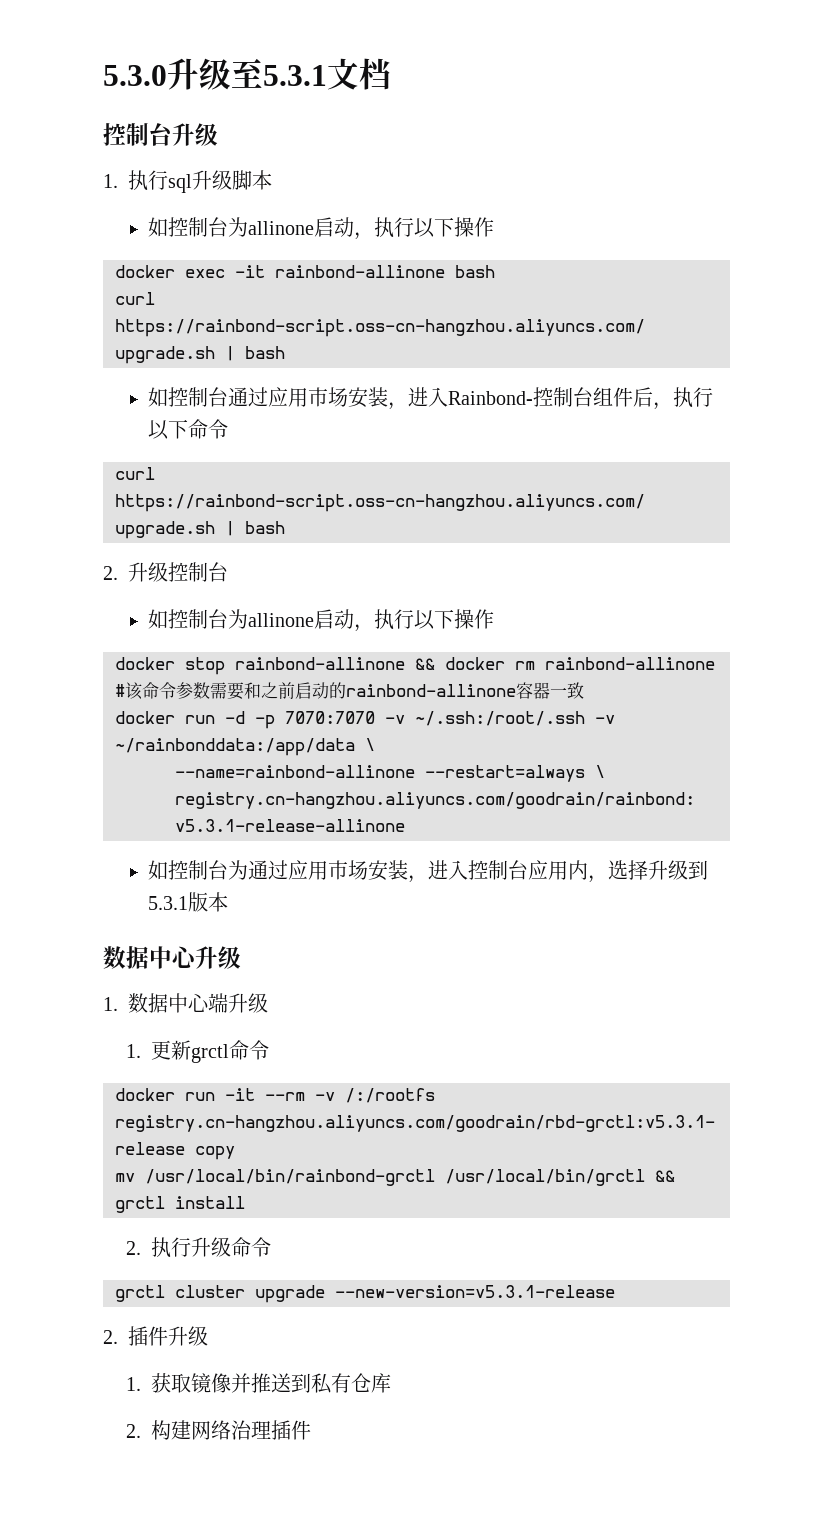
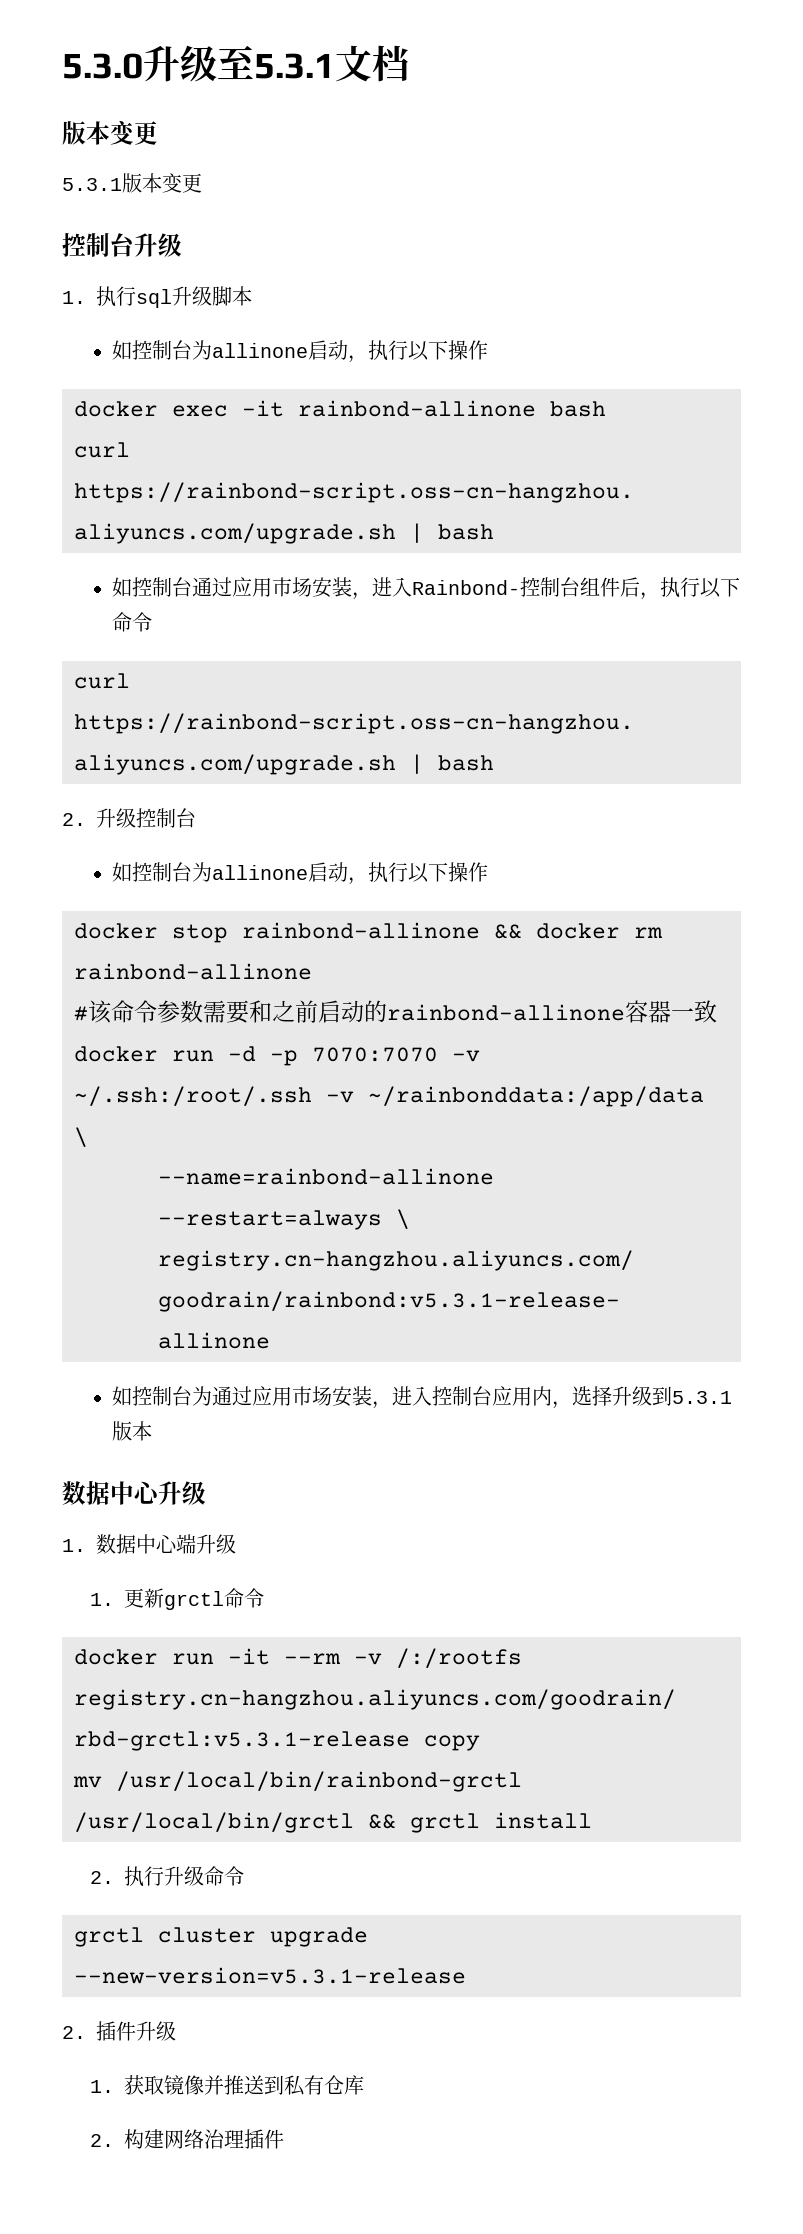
  5.3.0升级至5.3.1文档
+ 版本变更
+ 5.3.1版本变更

